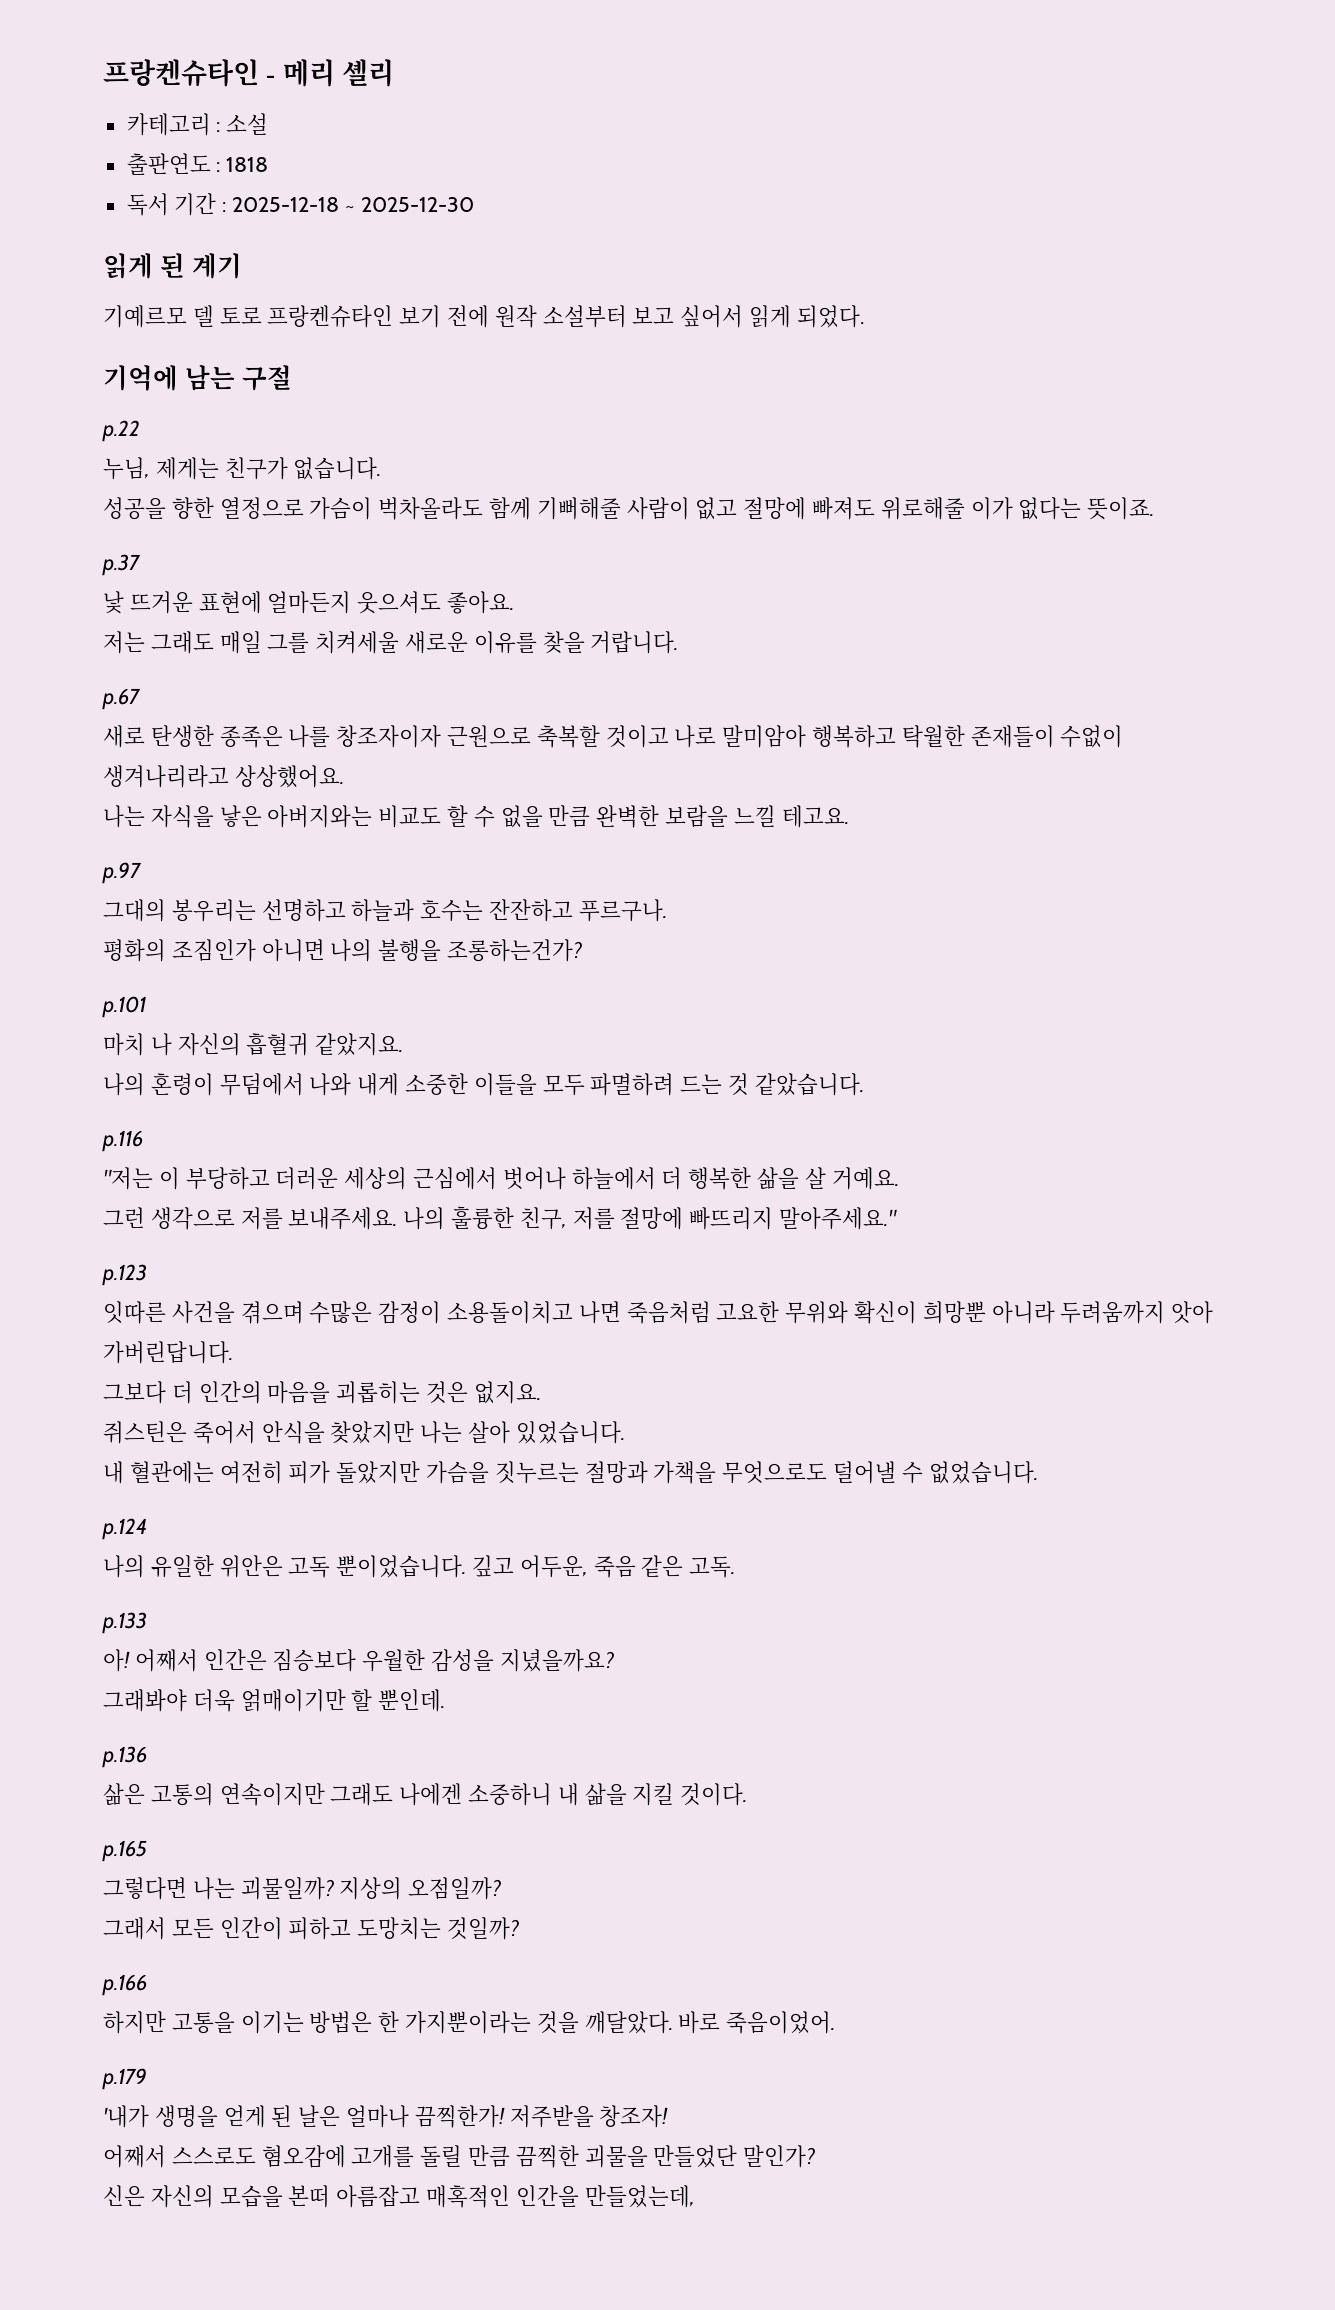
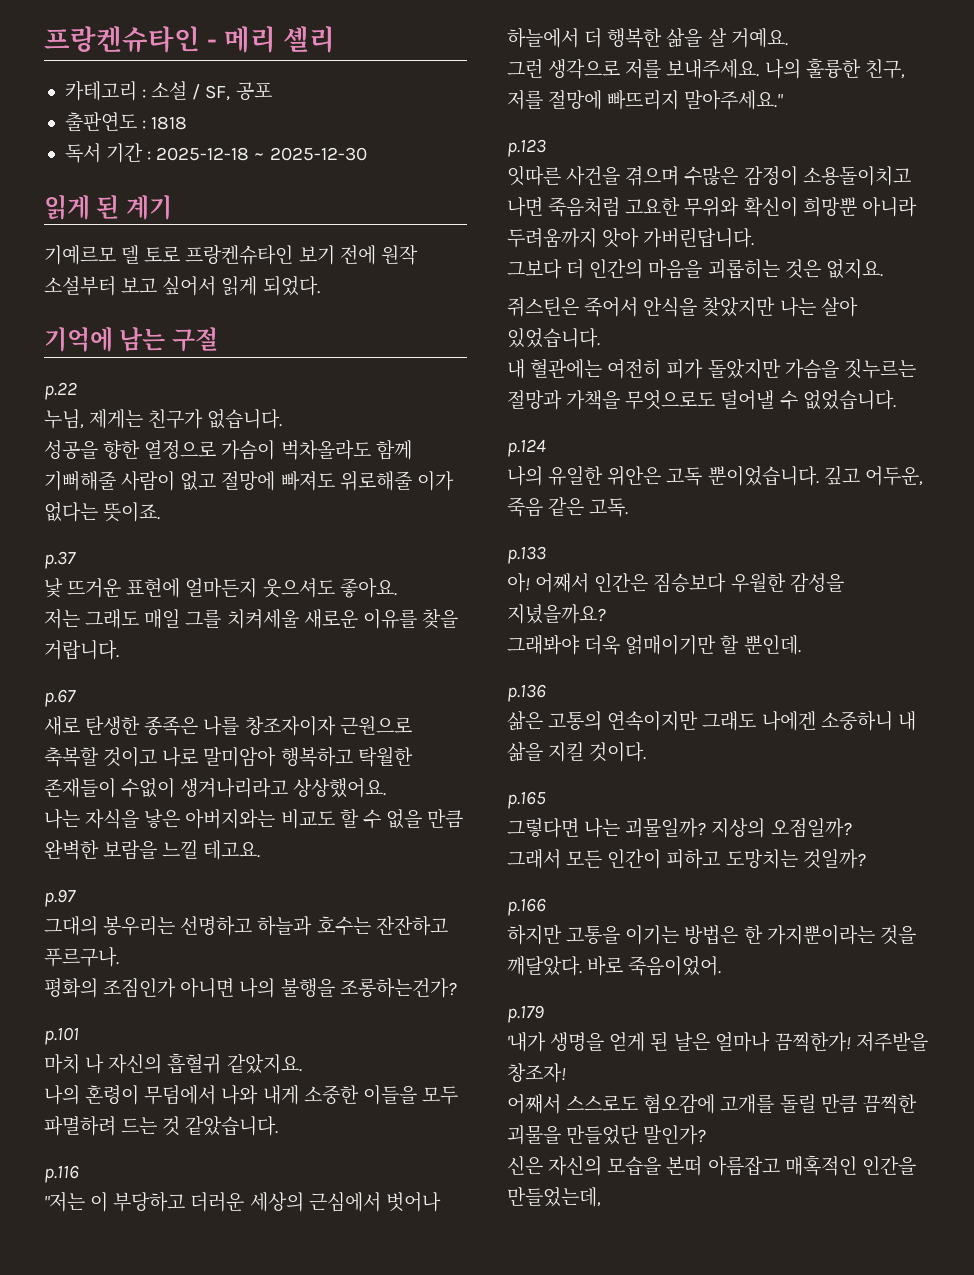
- 카테고리 : 소설
+ 카테고리 : 소설 / SF, 공포

